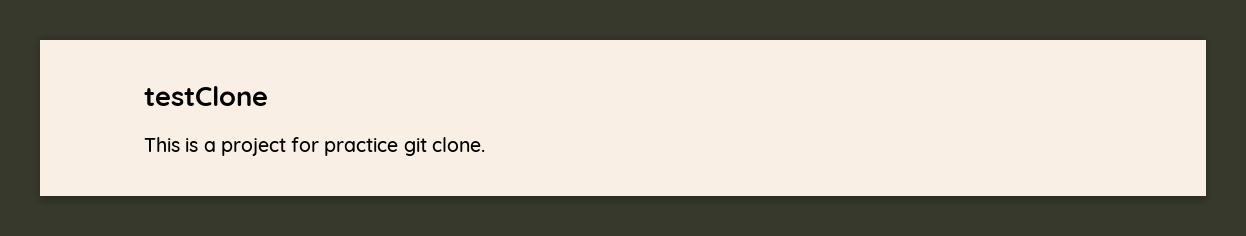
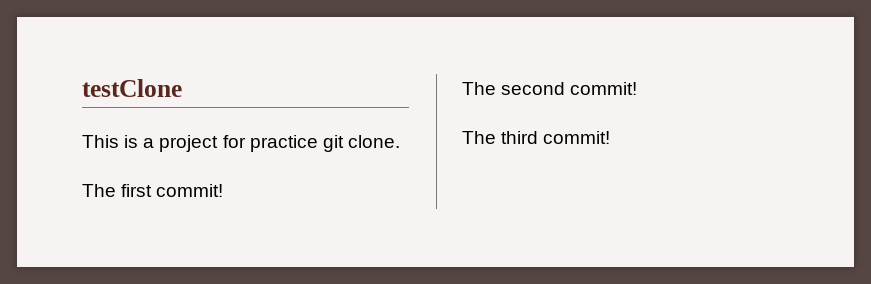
+ The first commit!
+ The second commit!
+ The third commit!

